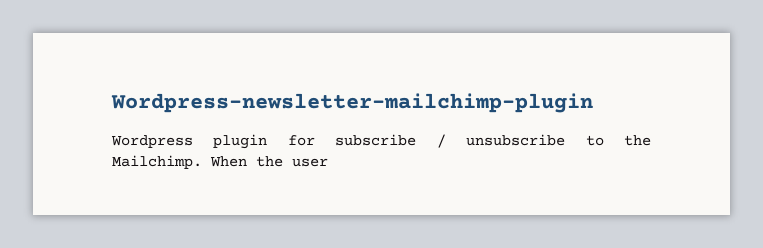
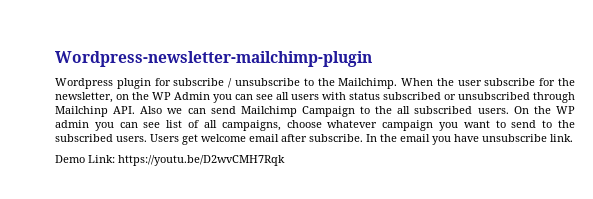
- When the user
+ When the user subscribe for the newsletter, on the WP Admin you can see all users with status subscribed or unsubscribed through Mailchinp API. Also we can send Mailchimp Campaign to the all subscribed users. On the WP admin you can see list of all campaigns, choose whatever campaign you want to send to the subscribed users. Users get welcome email after subscribe. In the email you have unsubscribe link.
+ Demo Link: https://youtu.be/D2wvCMH7Rqk

